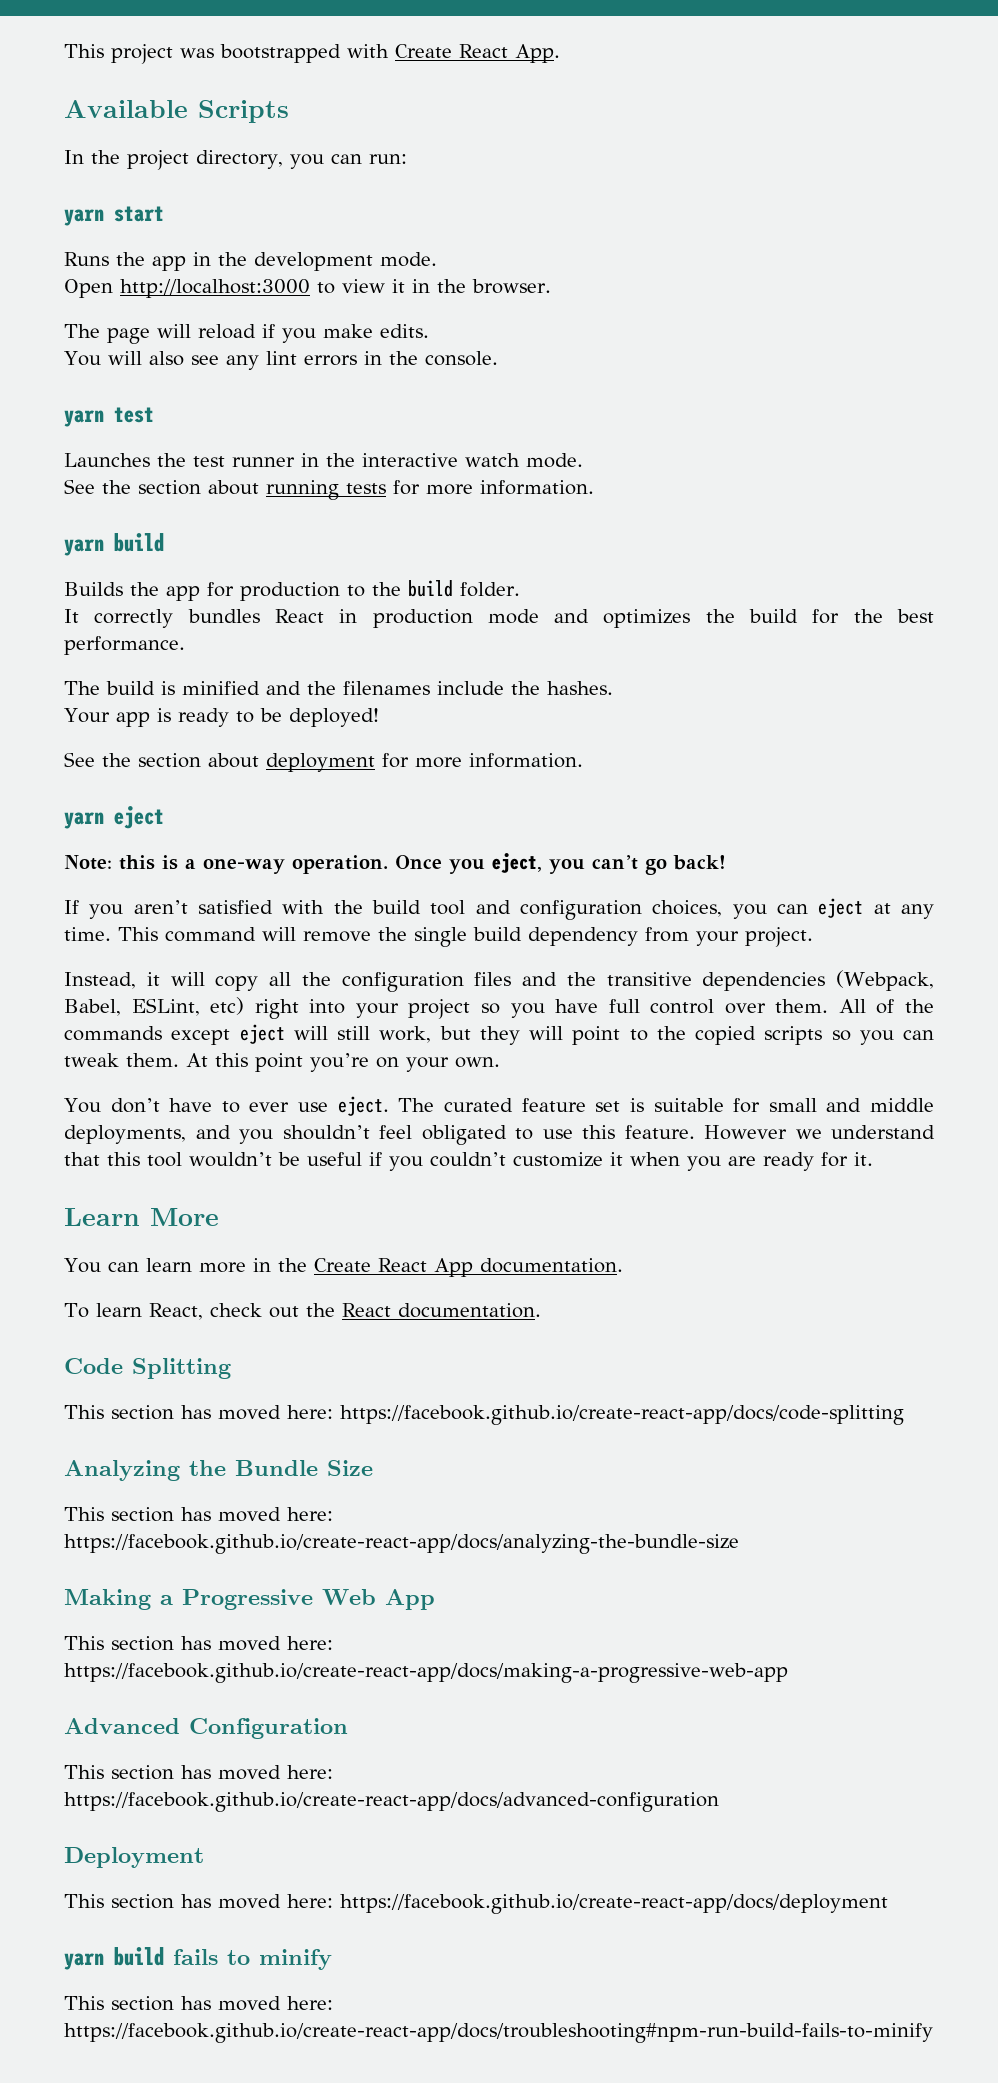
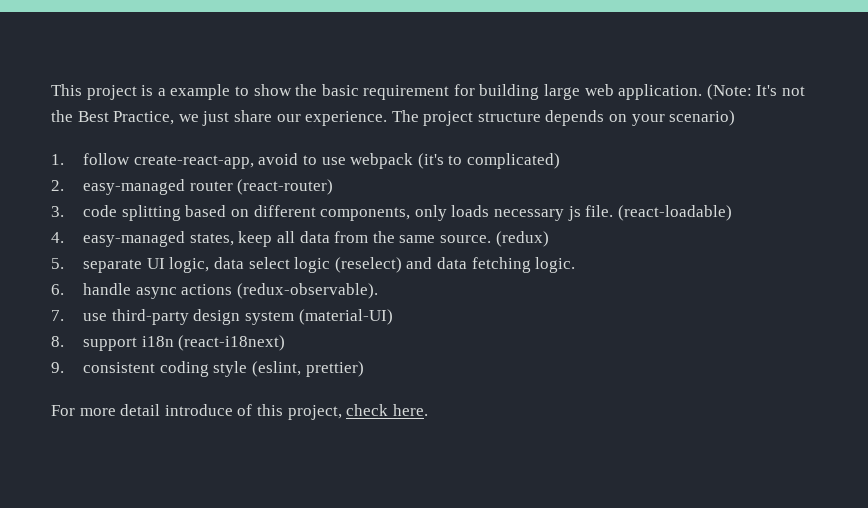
- This project was bootstrapped with Create React App.
- Available Scripts
- In the project directory, you can run:
- yarn start
- Runs the app in the development mode.
- Open http://localhost:3000 to view it in the browser.
- The page will reload if you make edits.
- You will also see any lint errors in the console.
- yarn test
- Launches the test runner in the interactive watch mode.
- See the section about running tests for more information.
- yarn build
- Builds the app for production to the build folder.
- It correctly bundles React in production mode and optimizes the build for the best performance.
- The build is minified and the filenames include the hashes.
- Your app is ready to be deployed!
- See the section about deployment for more information.
- yarn eject
- Note: this is a one-way operation. Once you eject, you can’t go back!
- If you aren’t satisfied with the build tool and configuration choices, you can eject at any time. This command will remove the single build dependency from your project.
- Instead, it will copy all the configuration files and the transitive dependencies (Webpack, Babel, ESLint, etc) right into your project so you have full control over them. All of the commands except eject will still work, but they will point to the copied scripts so you can tweak them. At this point you’re on your own.
- You don’t have to ever use eject. The curated feature set is suitable for small and middle deployments, and you shouldn’t feel obligated to use this feature. However we understand that this tool wouldn’t be useful if you couldn’t customize it when you are ready for it.
- Learn More
- You can learn more in the Create React App documentation.
- To learn React, check out the React documentation.
- Code Splitting
- This section has moved here: https://facebook.github.io/create-react-app/docs/code-splitting
- Analyzing the Bundle Size
- This section has moved here: https://facebook.github.io/create-react-app/docs/analyzing-the-bundle-size
- Making a Progressive Web App
- This section has moved here: https://facebook.github.io/create-react-app/docs/making-a-progressive-web-app
- Advanced Configuration
- This section has moved here: https://facebook.github.io/create-react-app/docs/advanced-configuration
- Deployment
- This section has moved here: https://facebook.github.io/create-react-app/docs/deployment
- yarn build fails to minify
- This section has moved here: https://facebook.github.io/create-react-app/docs/troubleshooting#npm-run-build-fails-to-minify
+ This project is a example to show the basic requirement for building large web application. (Note: It's not the Best Practice, we just share our experience. The project structure depends on your scenario)
+ 1. follow create-react-app, avoid to use webpack (it's to complicated)
+ 2. easy-managed router (react-router)
+ 3. code splitting based on different components, only loads necessary js file. (react-loadable)
+ 4. easy-managed states, keep all data from the same source. (redux)
+ 5. separate UI logic, data select logic (reselect) and data fetching logic.
+ 6. handle async actions (redux-observable).
+ 7. use third-party design system (material-UI)
+ 8. support i18n (react-i18next)
+ 9. consistent coding style (eslint, prettier)
+ For more detail introduce of this project, check here.

